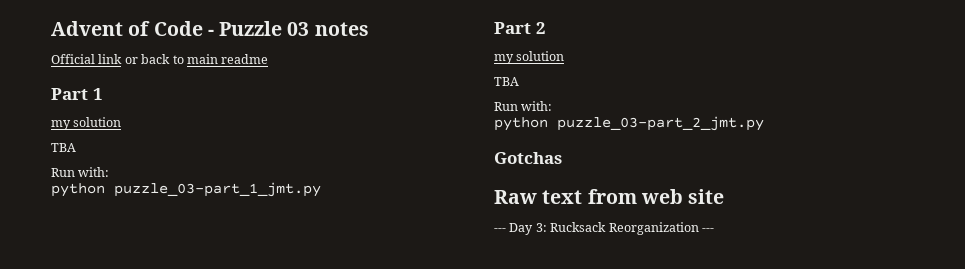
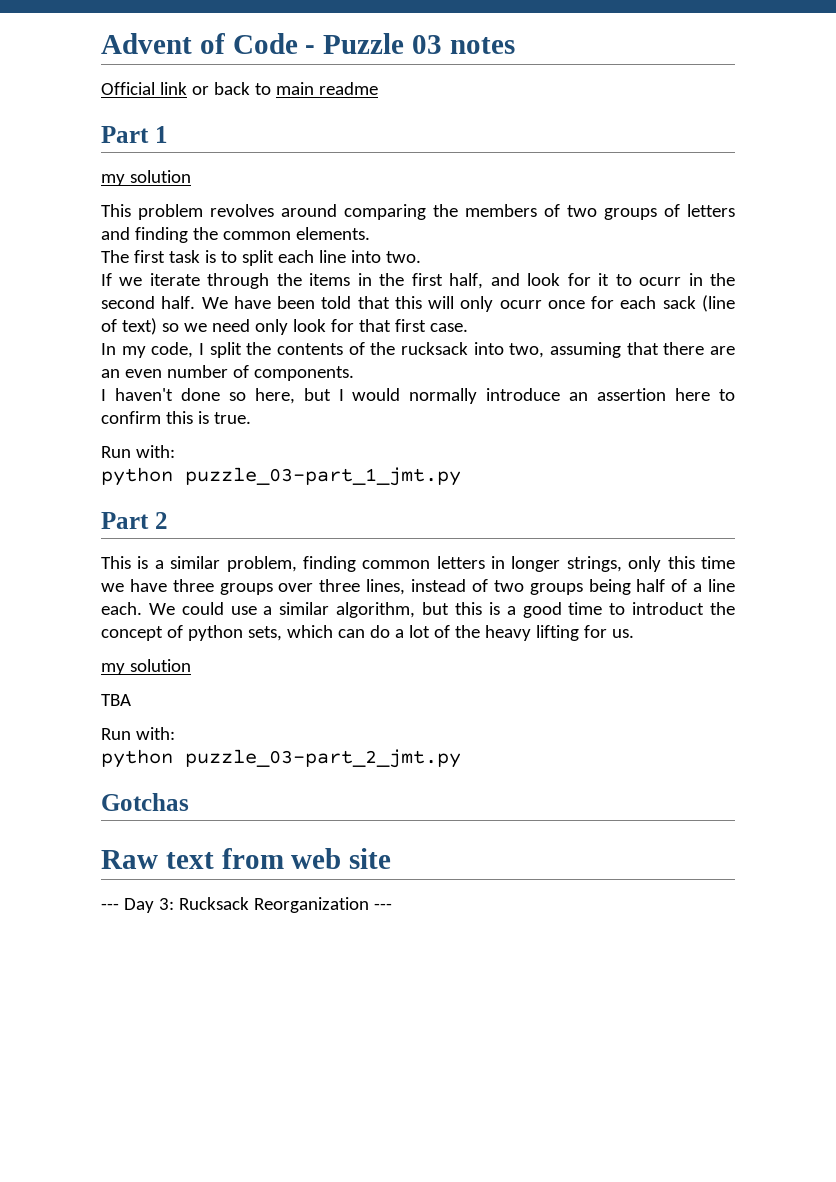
  Part 1
  my solution
- TBA
+ This problem revolves around comparing the members of two groups of letters and finding the common elements.
+ The first task is to split each line into two.
+ If we iterate through the items in the first half, and look for it to ocurr in the second half. We have been told that this will only ocurr once for each sack (line of text) so we need only look for that first case.
+ In my code, I split the contents of the rucksack into two, assuming that there are an even number of components.
+ I haven't done so here, but I would normally introduce an assertion here to confirm this is true.
+ This is a similar problem, finding common letters in longer strings, only this time we have three groups over three lines, instead of two groups being half of a line each. We could use a similar algorithm, but this is a good time to introduct the concept of python sets, which can do a lot of the heavy lifting for us.

